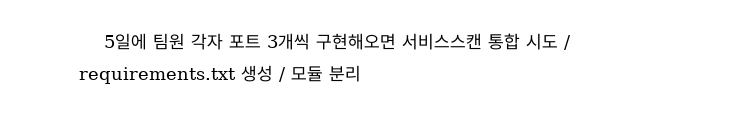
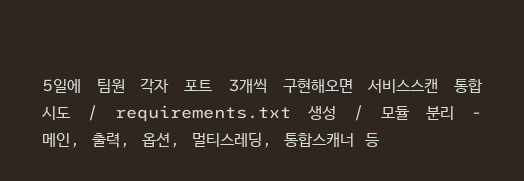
- 5일에 팀원 각자 포트 3개씩 구현해오면 서비스스캔 통합 시도 / requirements.txt 생성 / 모듈 분리
+ 5일에 팀원 각자 포트 3개씩 구현해오면 서비스스캔 통합 시도 / requirements.txt 생성 / 모듈 분리 - 메인, 출력, 옵션, 멀티스레딩, 통합스캐너 등

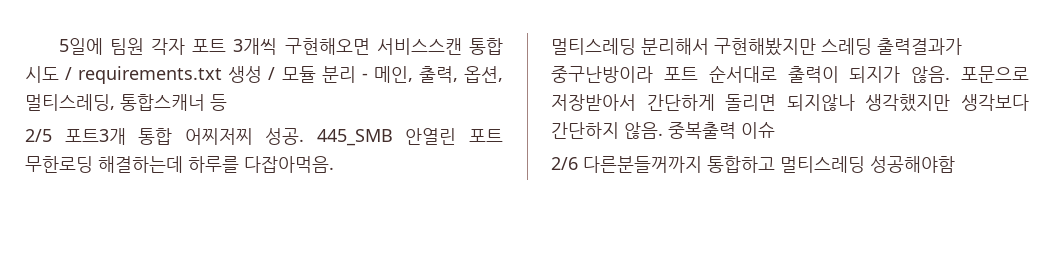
+ 2/5 포트3개 통합 어찌저찌 성공. 445_SMB 안열린 포트 무한로딩 해결하는데 하루를 다잡아먹음.
+ 멀티스레딩 분리해서 구현해봤지만 스레딩 출력결과가 중구난방이라 포트 순서대로 출력이 되지가 않음. 포문으로 저장받아서 간단하게 돌리면 되지않나 생각했지만 생각보다 간단하지 않음. 중복출력 이슈
+ 2/6 다른분들꺼까지 통합하고 멀티스레딩 성공해야함

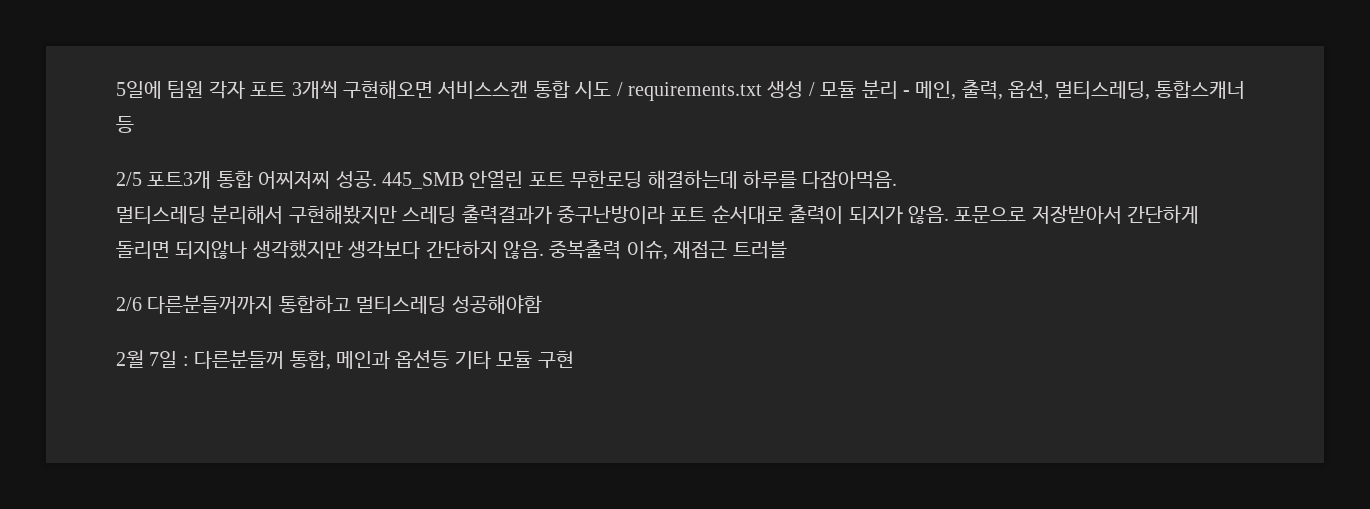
- 중복출력 이슈
+ 중복출력 이슈, 재접근 트러블
+ 2월 7일 : 다른분들꺼 통합, 메인과 옵션등 기타 모듈 구현

